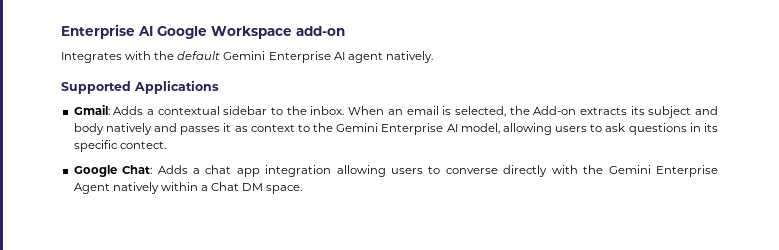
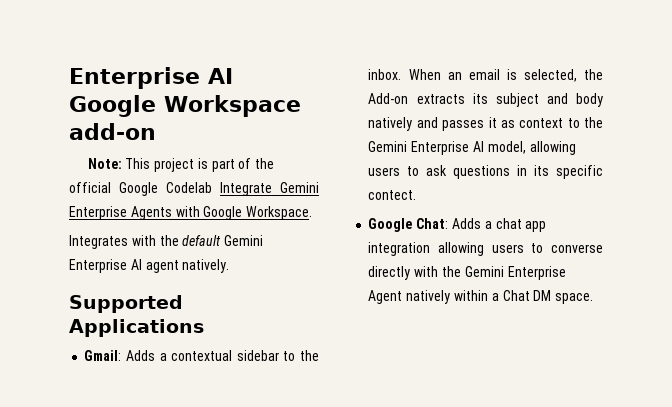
+ Note: This project is part of the official Google Codelab Integrate Gemini Enterprise Agents with Google Workspace.

